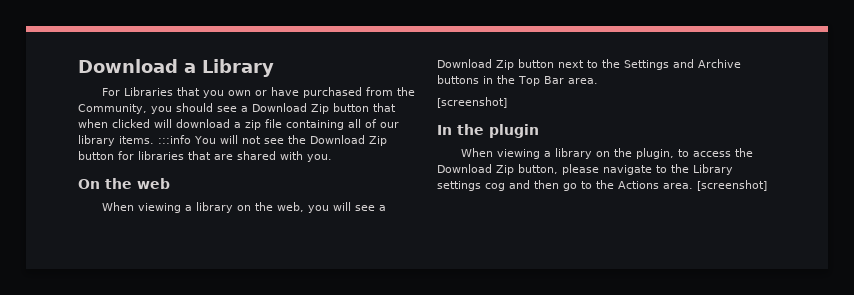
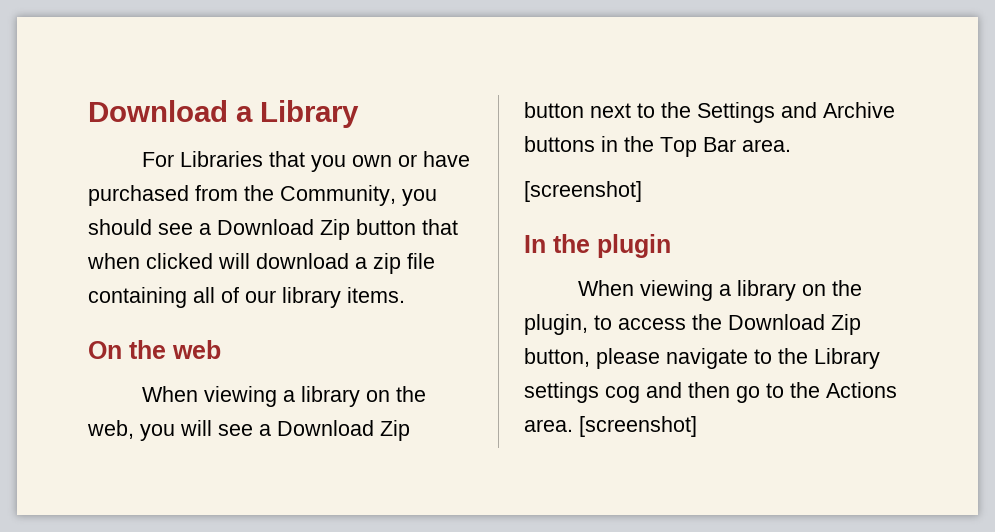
- For Libraries that you own or have purchased from the Community, you should see a Download Zip button that when clicked will download a zip file containing all of our library items. :::info You will not see the Download Zip button for libraries that are shared with you.
+ For Libraries that you own or have purchased from the Community, you should see a Download Zip button that when clicked will download a zip file containing all of our library items.

